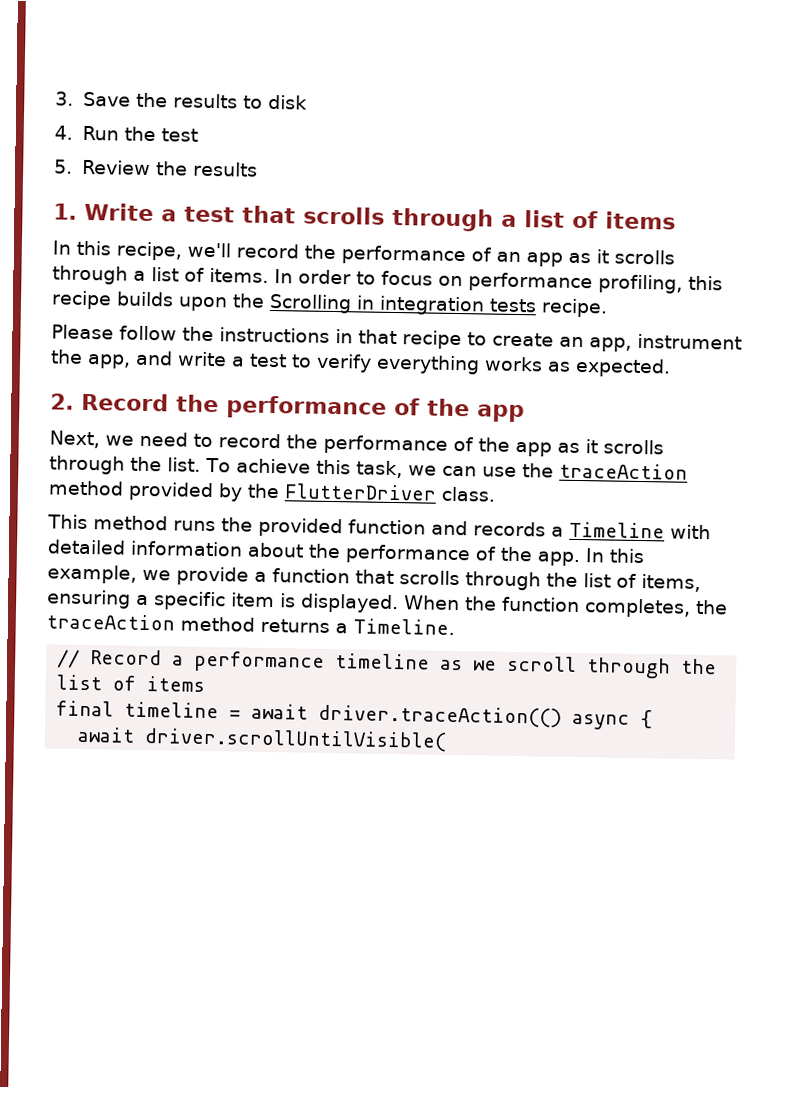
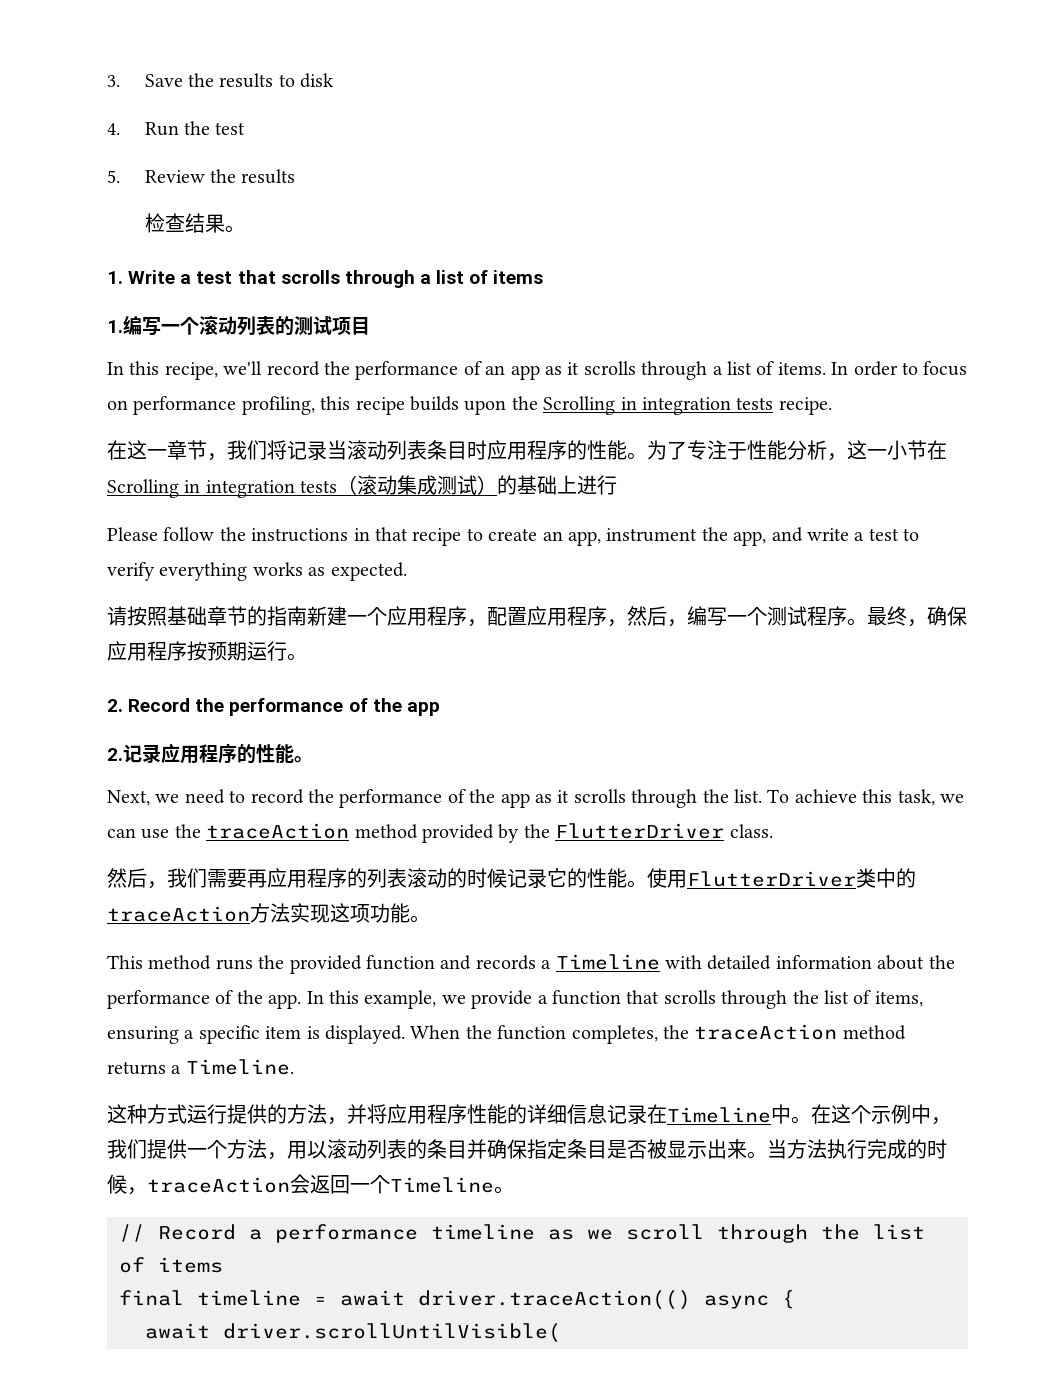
+ 检查结果。
+ 1.编写一个滚动列表的测试项目
+ 在这一章节，我们将记录当滚动列表条目时应用程序的性能。为了专注于性能分析，这一小节在Scrolling in integration tests（滚动集成测试）的基础上进行
+ 请按照基础章节的指南新建一个应用程序，配置应用程序，然后，编写一个测试程序。最终，确保应用程序按预期运行。
+ 2.记录应用程序的性能。
+ 然后，我们需要再应用程序的列表滚动的时候记录它的性能。使用FlutterDriver类中的traceAction方法实现这项功能。
+ 这种方式运行提供的方法，并将应用程序性能的详细信息记录在Timeline中。在这个示例中，我们提供一个方法，用以滚动列表的条目并确保指定条目是否被显示出来。当方法执行完成的时候，traceAction会返回一个Timeline。

